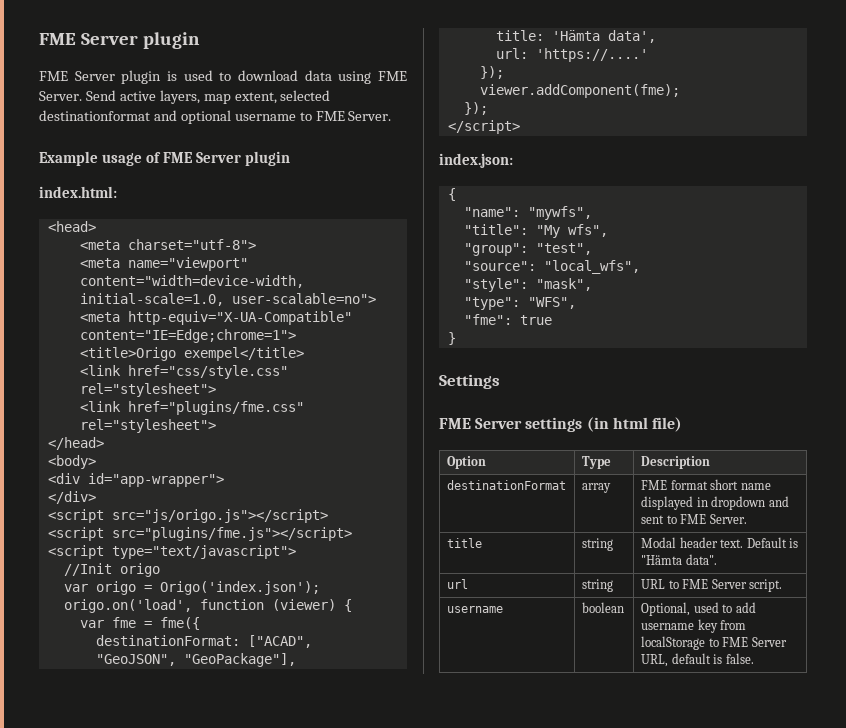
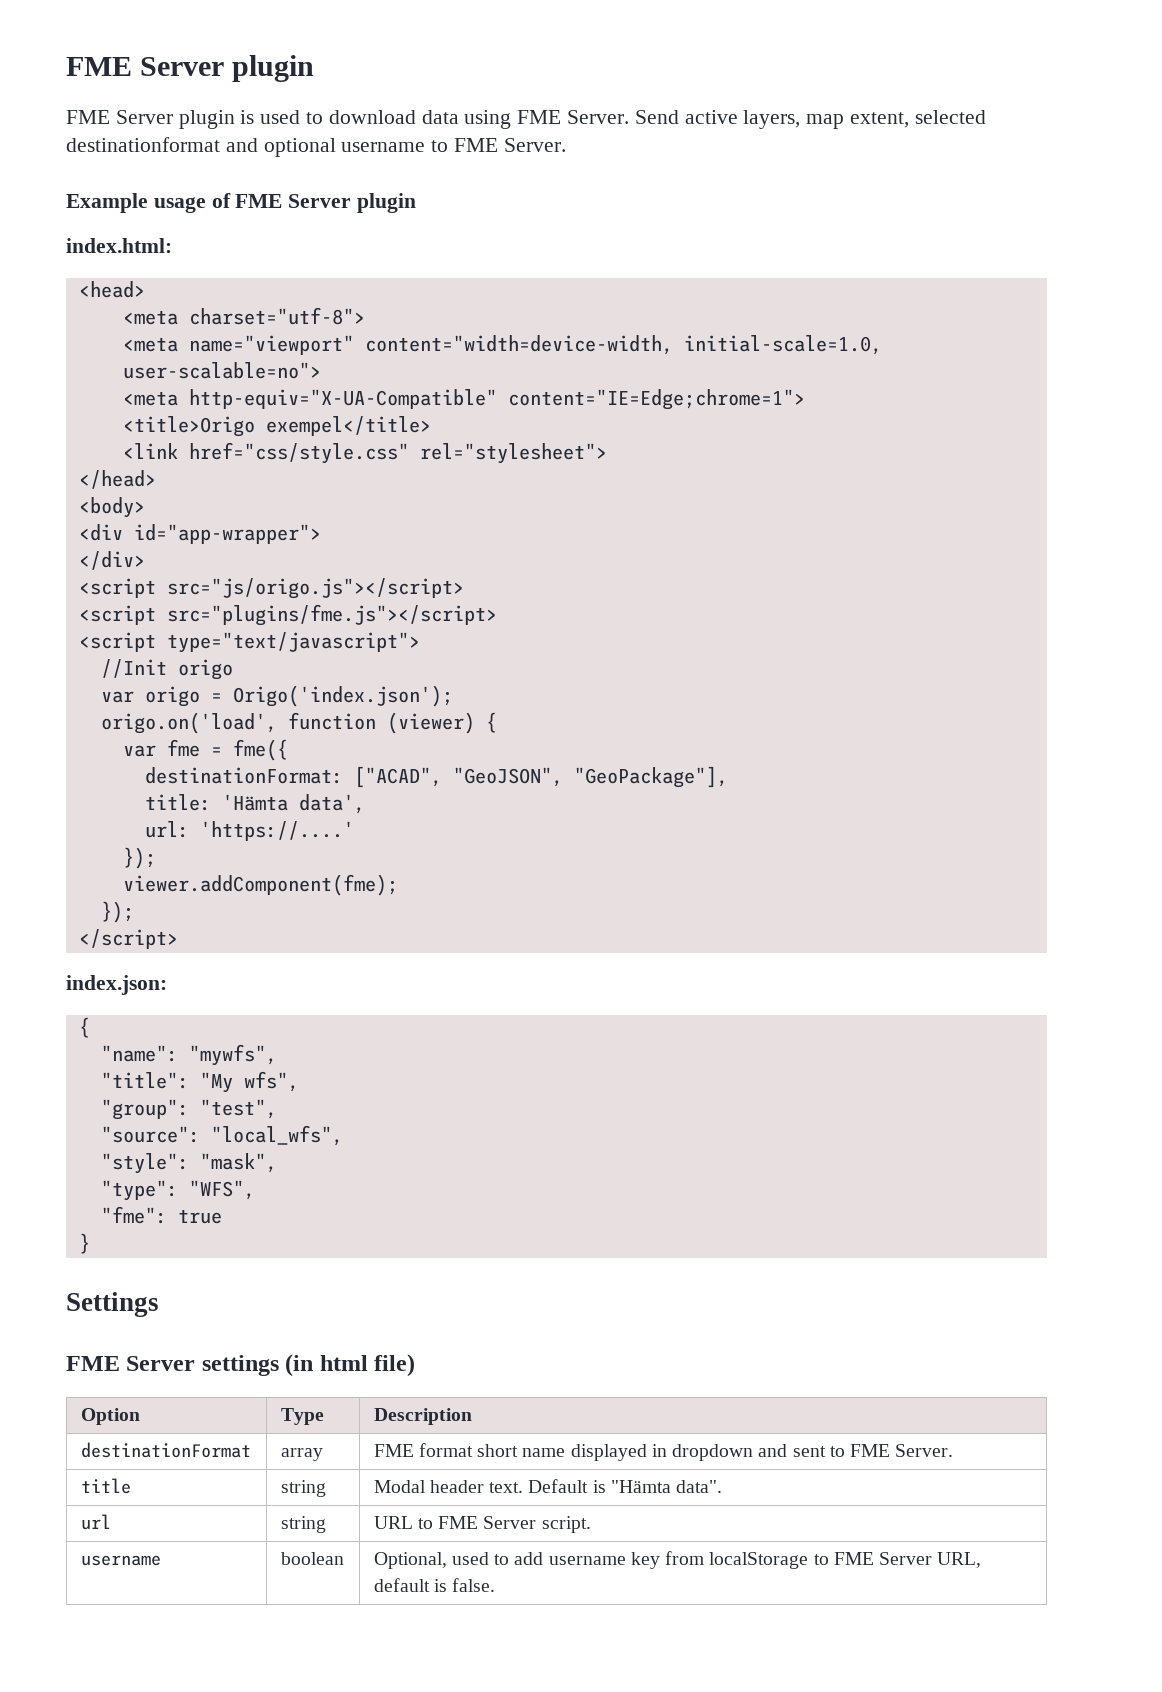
- <link href="plugins/fme.css" rel="stylesheet">

